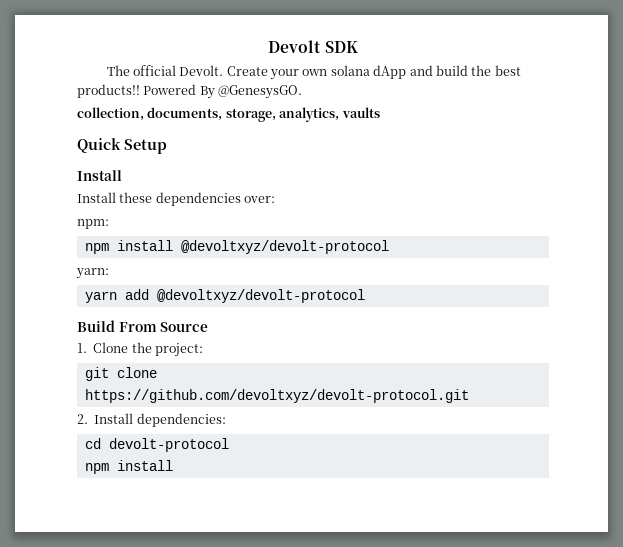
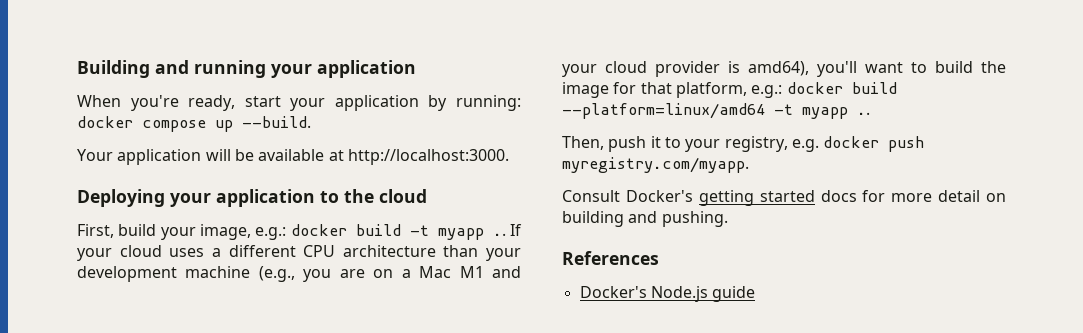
- Devolt SDK
- The official Devolt. Create your own solana dApp and build the best products!! Powered By @GenesysGO.
- collection, documents, storage, analytics, vaults
- Quick Setup
- Install
- Install these dependencies over:
- npm:
- npm install @devoltxyz/devolt-protocol
- yarn:
- yarn add @devoltxyz/devolt-protocol
- Build From Source
- 1. Clone the project:
- git clone https://github.com/devoltxyz/devolt-protocol.git
- 2. Install dependencies:
- cd devolt-protocol
- npm install
+ Building and running your application
+ When you're ready, start your application by running: docker compose up --build.
+ Your application will be available at http://localhost:3000.
+ Deploying your application to the cloud
+ First, build your image, e.g.: docker build -t myapp .. If your cloud uses a different CPU architecture than your development machine (e.g., you are on a Mac M1 and your cloud provider is amd64), you'll want to build the image for that platform, e.g.: docker build --platform=linux/amd64 -t myapp ..
+ Then, push it to your registry, e.g. docker push myregistry.com/myapp.
+ Consult Docker's getting started docs for more detail on building and pushing.
+ References
+ Docker's Node.js guide

